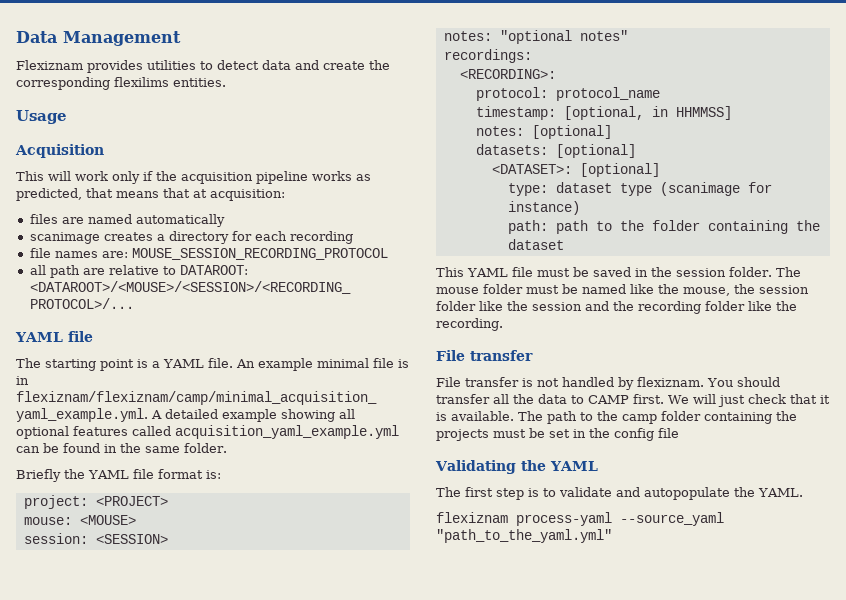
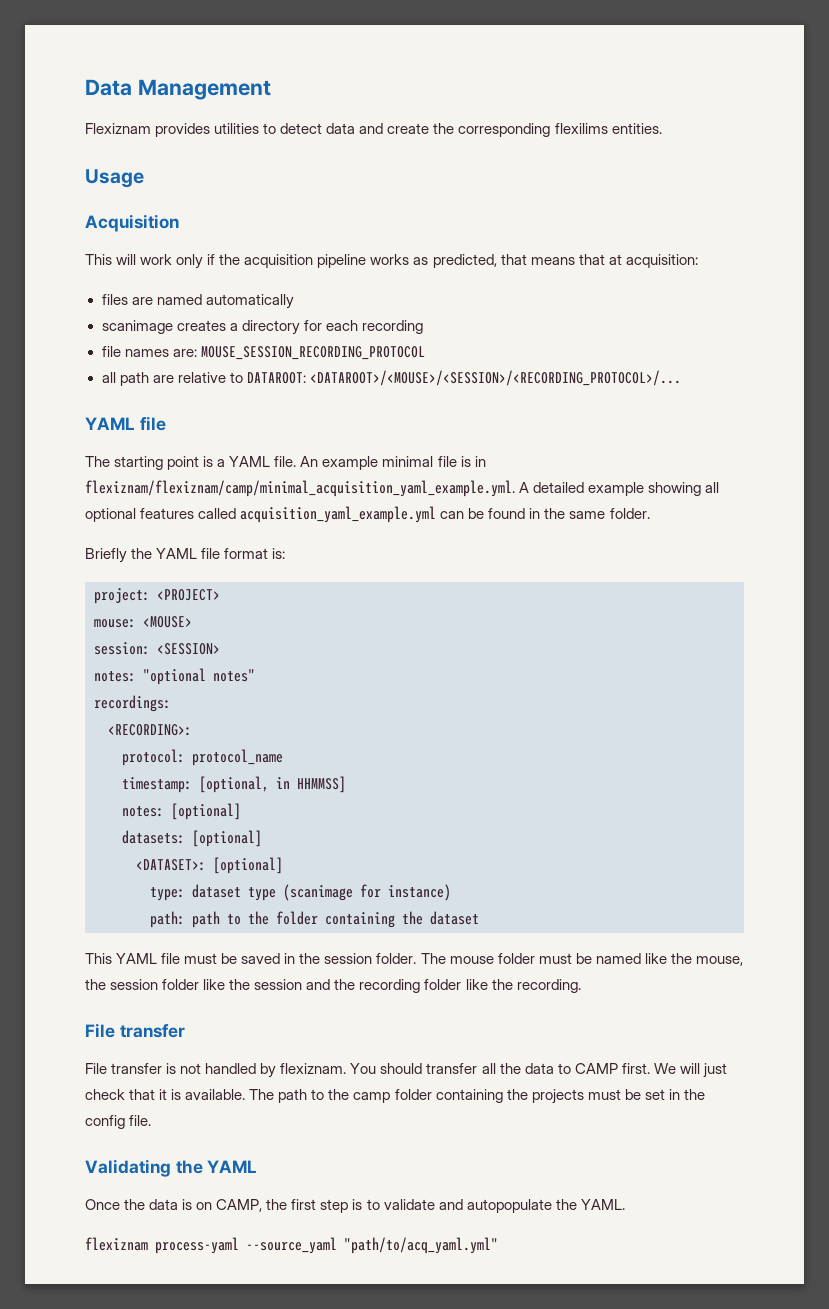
- The path to the camp folder containing the projects must be set in the config file
+ The path to the camp folder containing the projects must be set in the config file.
- The first step is to validate and autopopulate the YAML.
+ Once the data is on CAMP, the first step is to validate and autopopulate the YAML.
- flexiznam process-yaml --source_yaml "path_to_the_yaml.yml"
+ flexiznam process-yaml --source_yaml "path/to/acq_yaml.yml"

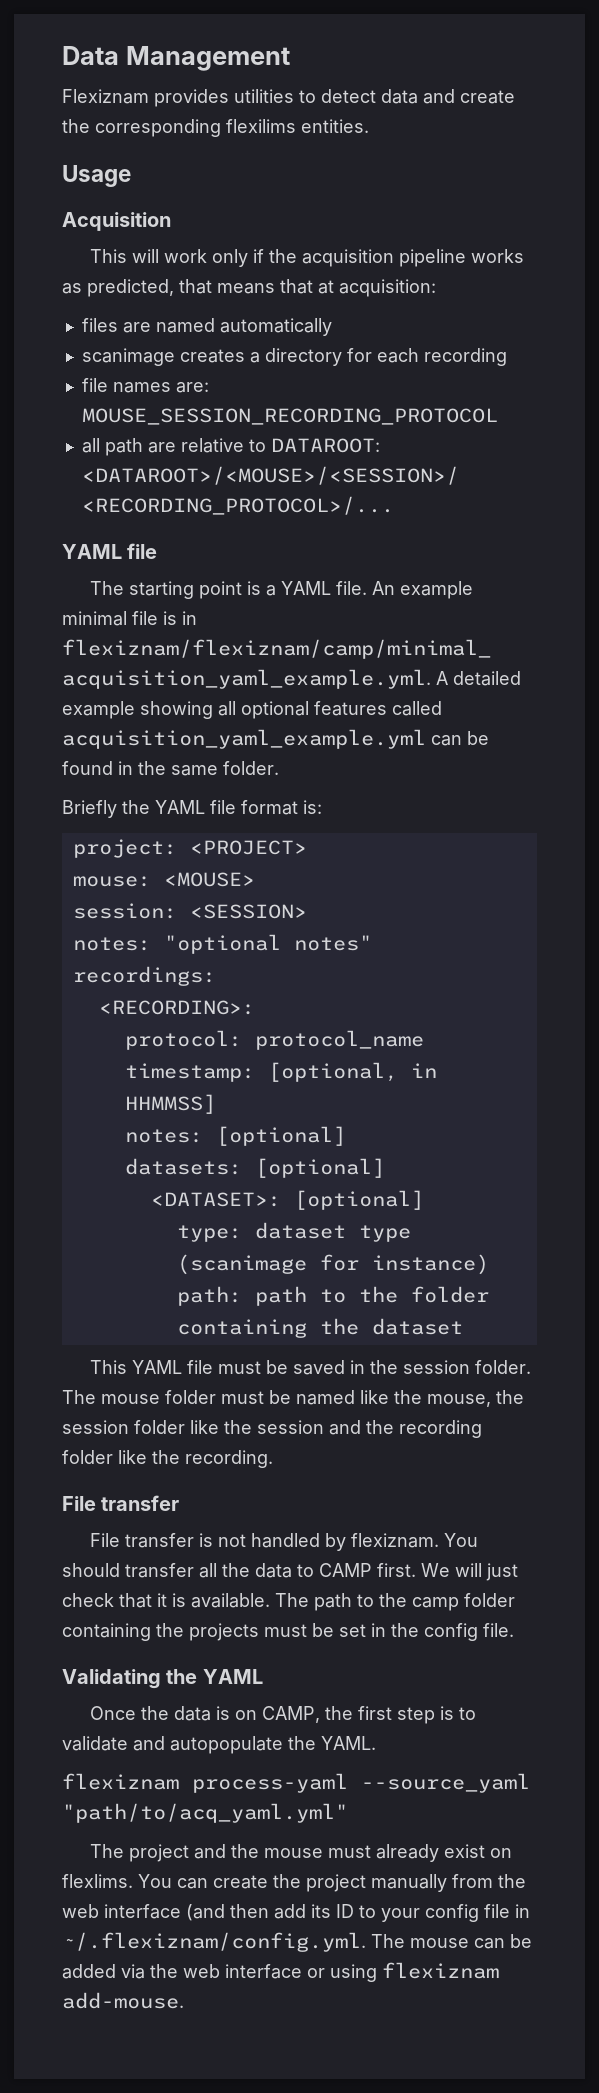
+ The project and the mouse must already exist on flexlims. You can create the project manually from the web interface (and then add its ID to your config file in ~/.flexiznam/config.yml. The mouse can be added via the web interface or using flexiznam add-mouse.

